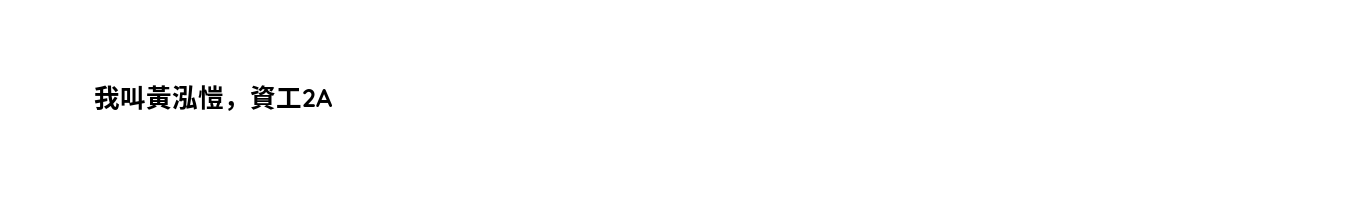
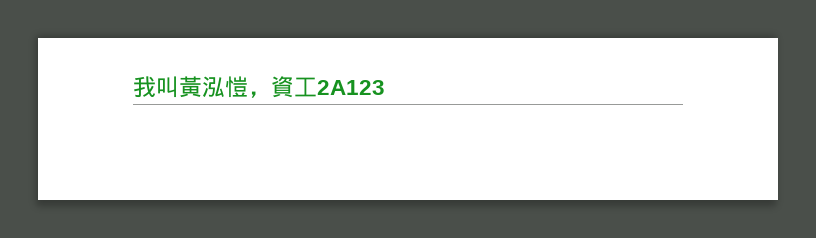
- 我叫黃泓愷，資工2A
+ 我叫黃泓愷，資工2A123

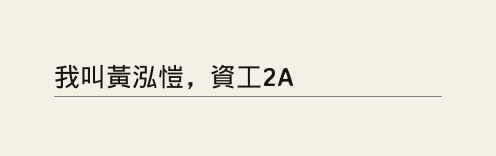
- 我叫黃泓愷，資工2A123
+ 我叫黃泓愷，資工2A

